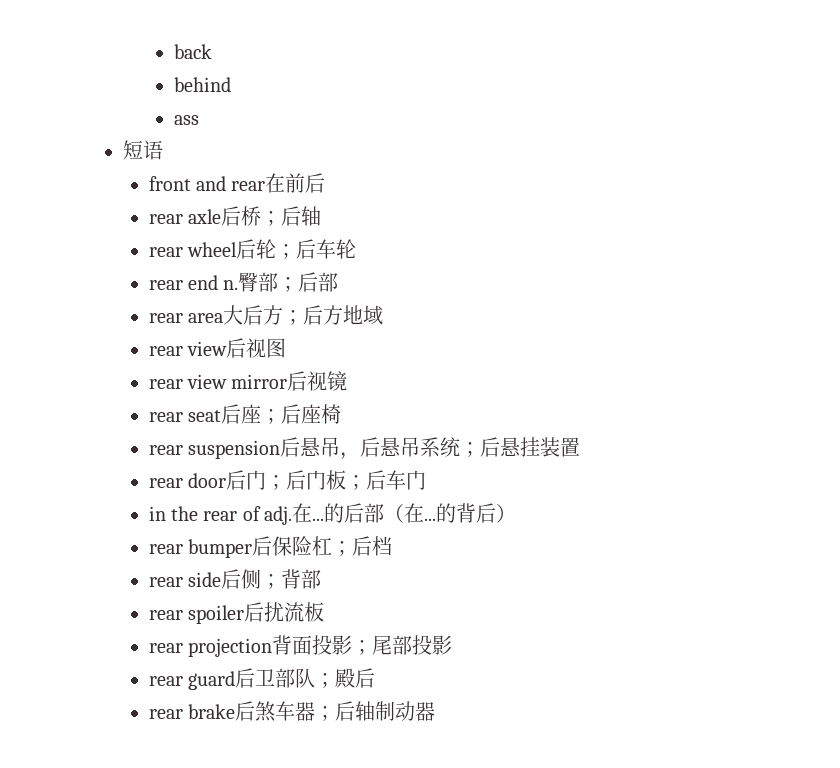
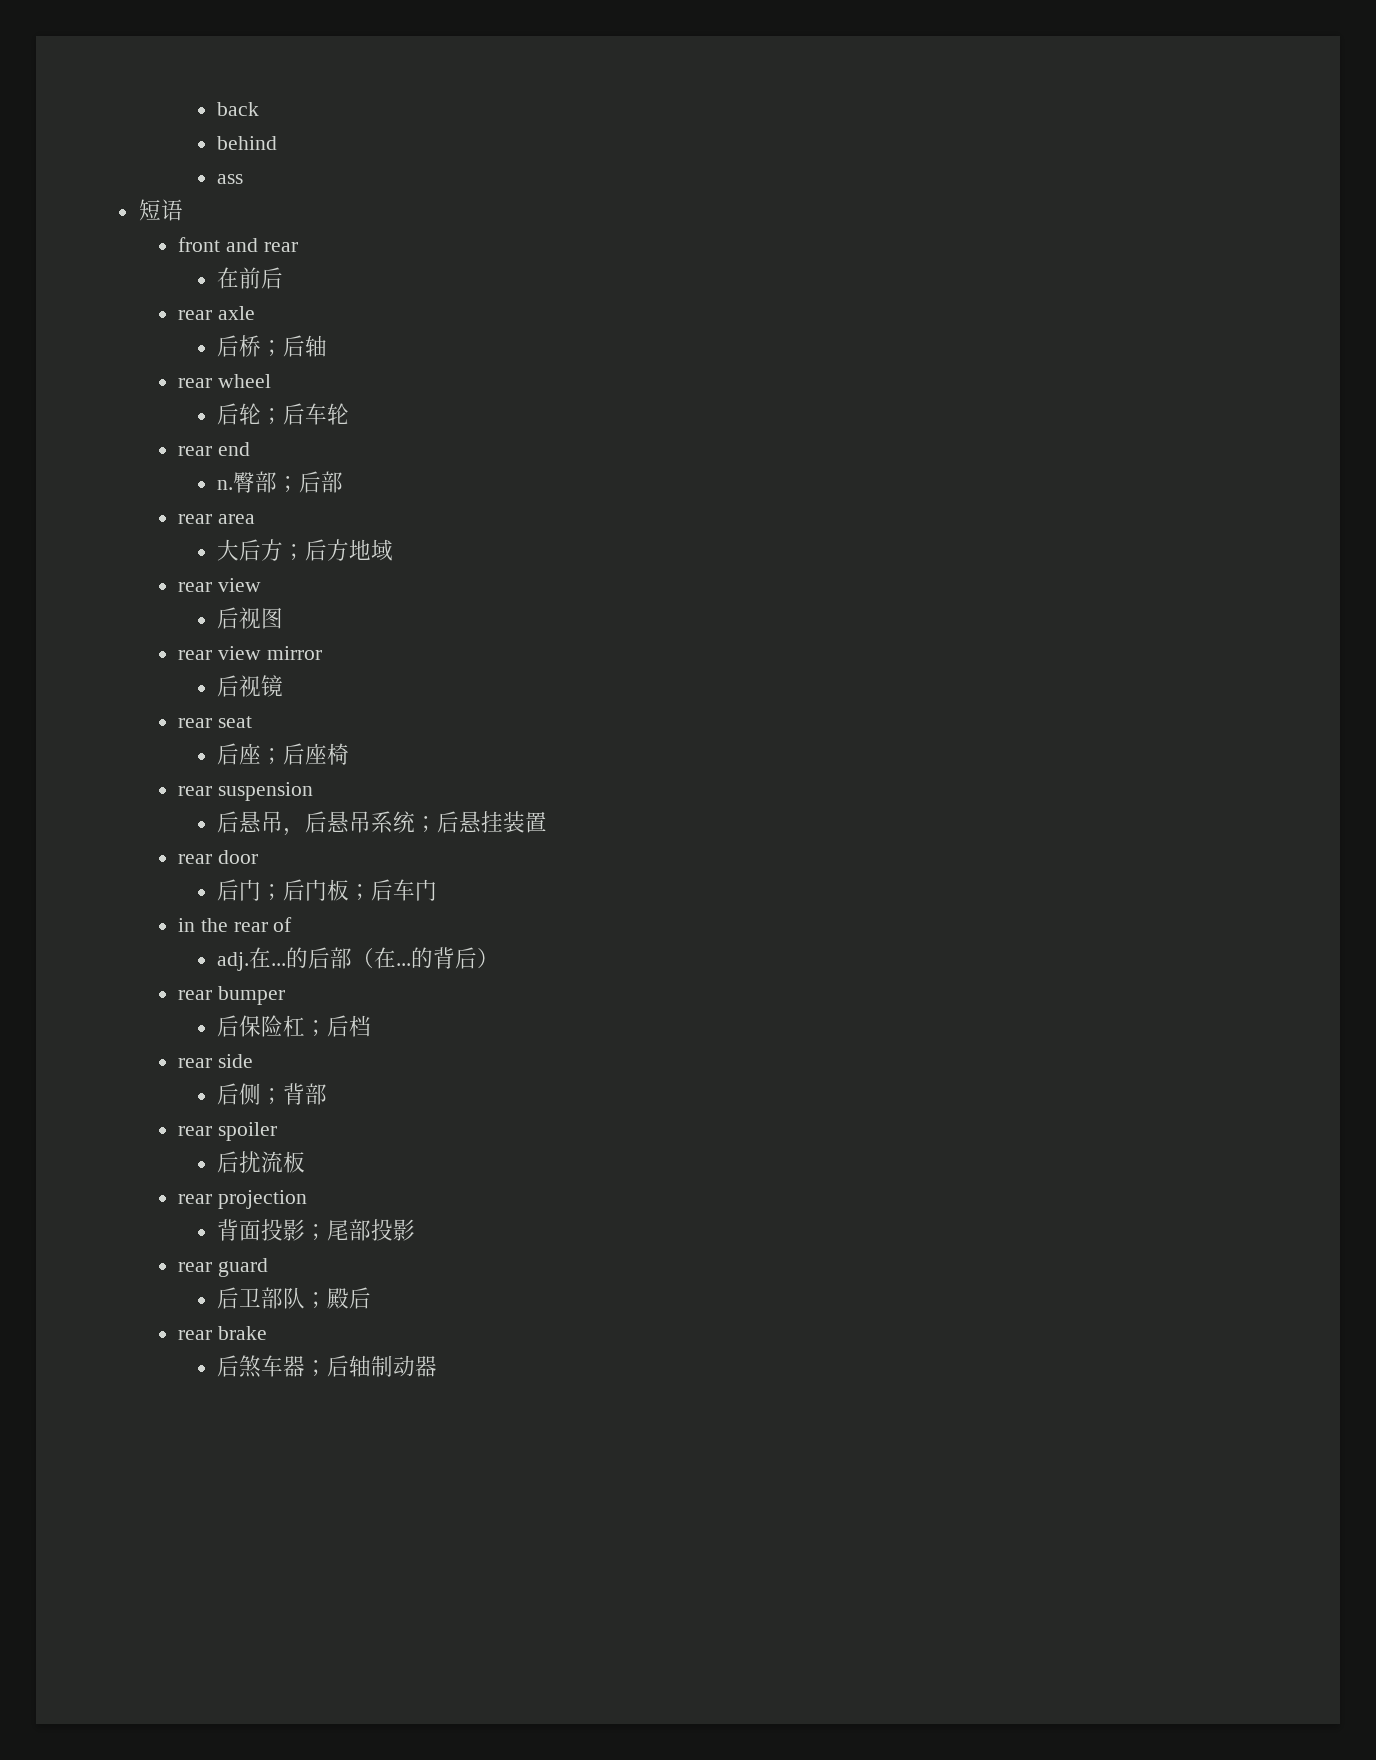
- front and rear在前后
+ front and rear
+ 在前后
- rear axle后桥；后轴
+ rear axle
+ 后桥；后轴
- rear wheel后轮；后车轮
+ rear wheel
+ 后轮；后车轮
- rear end n.
+ rear end
+ n.
- rear area大后方；后方地域
- rear view后视图
+ rear area
+ 大后方；后方地域
+ rear view
+ 后视图
- rear view mirror后视镜
+ rear view mirror
+ 后视镜
- rear seat后座；后座椅
+ rear seat
+ 后座；后座椅
- rear suspension后悬吊，后悬吊系统；后悬挂装置
+ rear suspension
+ 后悬吊，后悬吊系统；后悬挂装置
- rear door后门；后门板；后车门
+ rear door
+ 后门；后门板；后车门
- in the rear of adj.
+ in the rear of
+ adj.
- rear bumper后保险杠；后档
+ rear bumper
+ 后保险杠；后档
- rear side后侧；背部
+ rear side
+ 后侧；背部
- rear spoiler后扰流板
+ rear spoiler
+ 后扰流板
- rear projection背面投影；尾部投影
+ rear projection
+ 背面投影；尾部投影
- rear guard后卫部队；殿后
+ rear guard
+ 后卫部队；殿后
- rear brake后煞车器；后轴制动器
+ rear brake
+ 后煞车器；后轴制动器

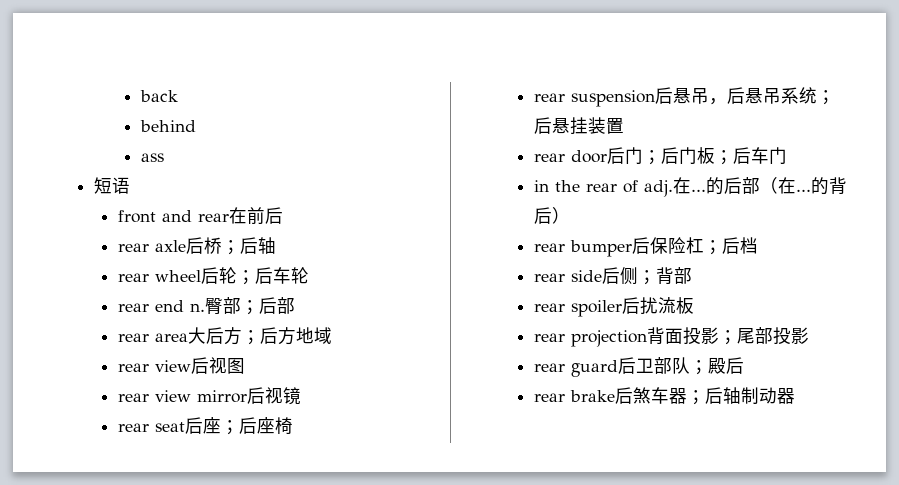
- front and rear
- 在前后
+ front and rear在前后
- rear axle
- 后桥；后轴
+ rear axle后桥；后轴
- rear wheel
- 后轮；后车轮
+ rear wheel后轮；后车轮
- rear end
- n.
+ rear end n.
- rear area
- 大后方；后方地域
- rear view
- 后视图
+ rear area大后方；后方地域
+ rear view后视图
- rear view mirror
- 后视镜
+ rear view mirror后视镜
- rear seat
- 后座；后座椅
+ rear seat后座；后座椅
- rear suspension
- 后悬吊，后悬吊系统；后悬挂装置
+ rear suspension后悬吊，后悬吊系统；后悬挂装置
- rear door
- 后门；后门板；后车门
+ rear door后门；后门板；后车门
- in the rear of
- adj.
+ in the rear of adj.
- rear bumper
- 后保险杠；后档
+ rear bumper后保险杠；后档
- rear side
- 后侧；背部
+ rear side后侧；背部
- rear spoiler
- 后扰流板
+ rear spoiler后扰流板
- rear projection
- 背面投影；尾部投影
+ rear projection背面投影；尾部投影
- rear guard
- 后卫部队；殿后
+ rear guard后卫部队；殿后
- rear brake
- 后煞车器；后轴制动器
+ rear brake后煞车器；后轴制动器

